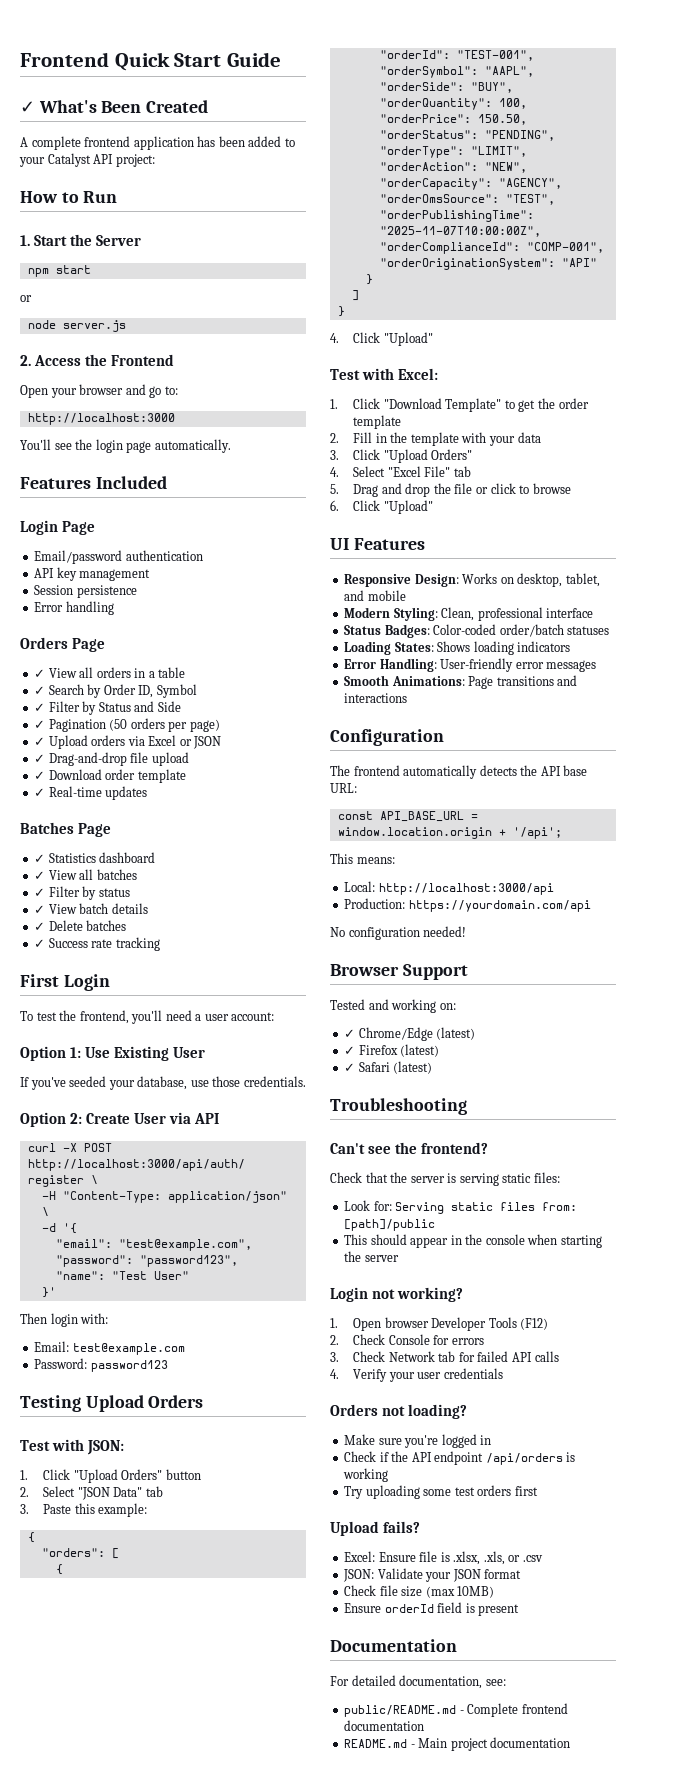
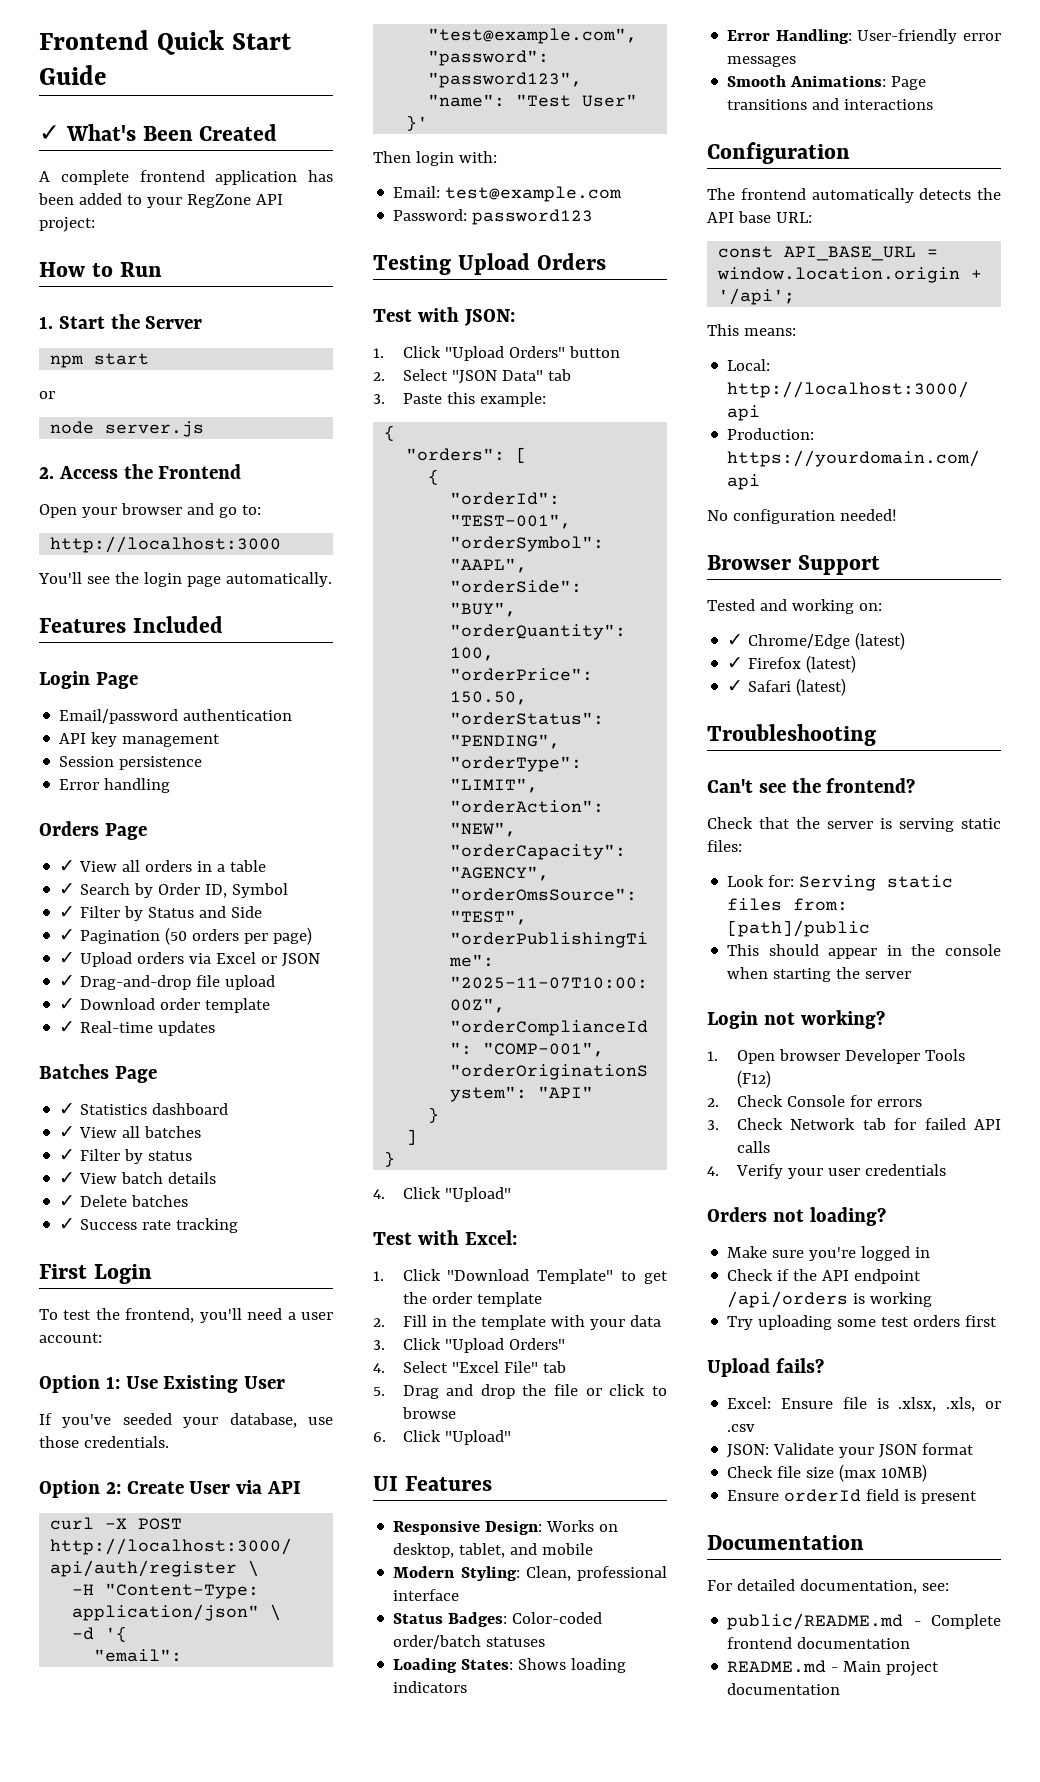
- A complete frontend application has been added to your Catalyst API project:
+ A complete frontend application has been added to your RegZone API project:

